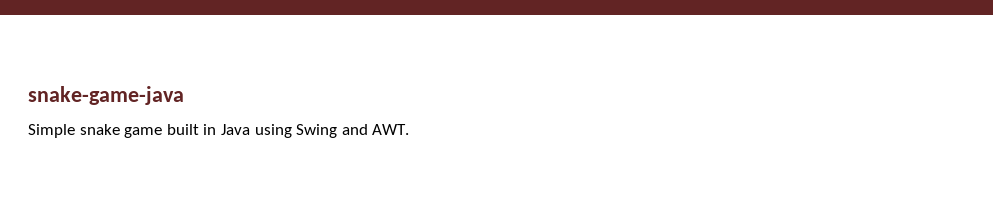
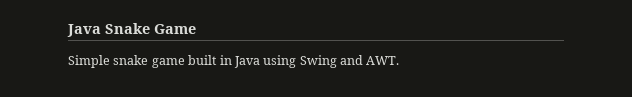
- snake-game-java
+ Java Snake Game

